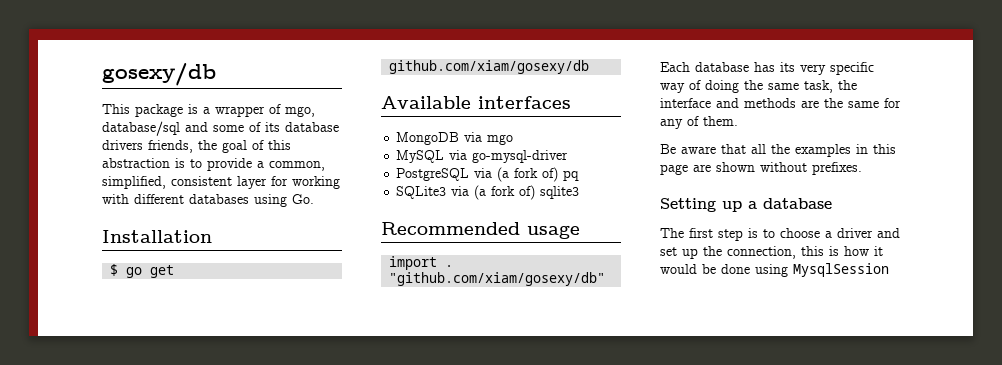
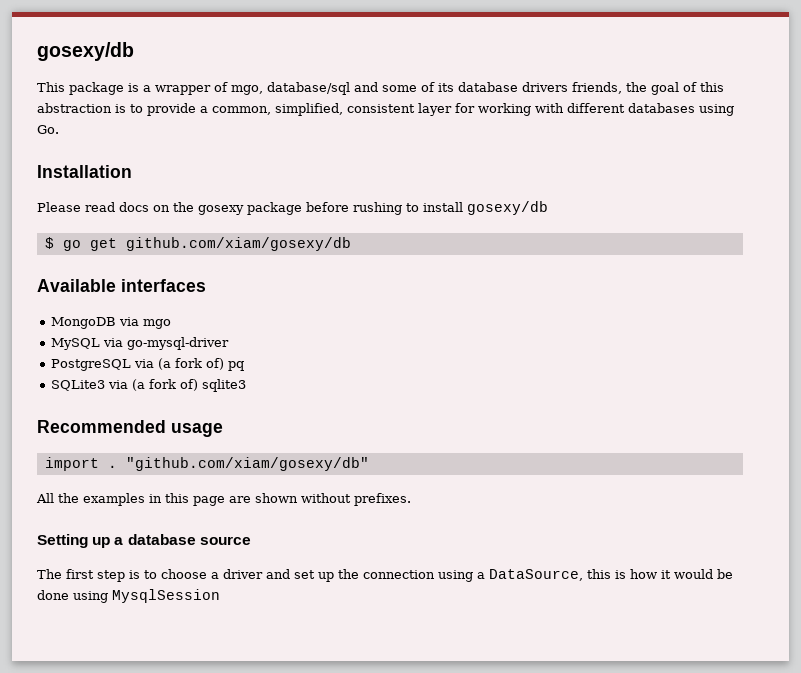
+ Please read docs on the gosexy package before rushing to install gosexy/db
- Each database has its very specific way of doing the same task, the interface and methods are the same for any of them.
- Be aware that all the examples in this page are shown without prefixes.
+ All the examples in this page are shown without prefixes.
- Setting up a database
+ Setting up a database source
- The first step is to choose a driver and set up the connection, this is how it would be done using MysqlSession
+ The first step is to choose a driver and set up the connection using a DataSource, this is how it would be done using MysqlSession

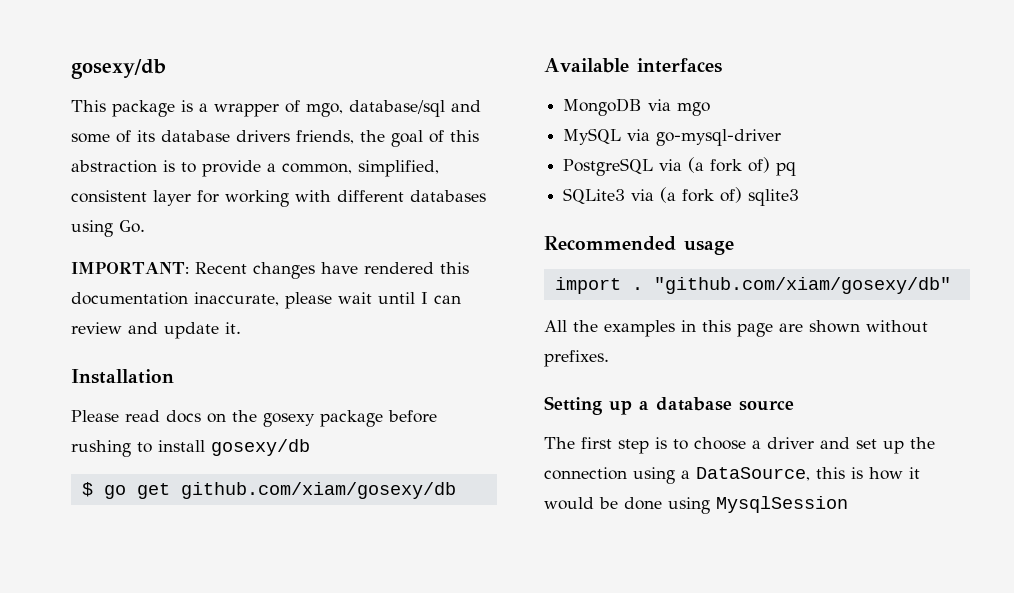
+ IMPORTANT: Recent changes have rendered this documentation inaccurate, please wait until I can review and update it.

